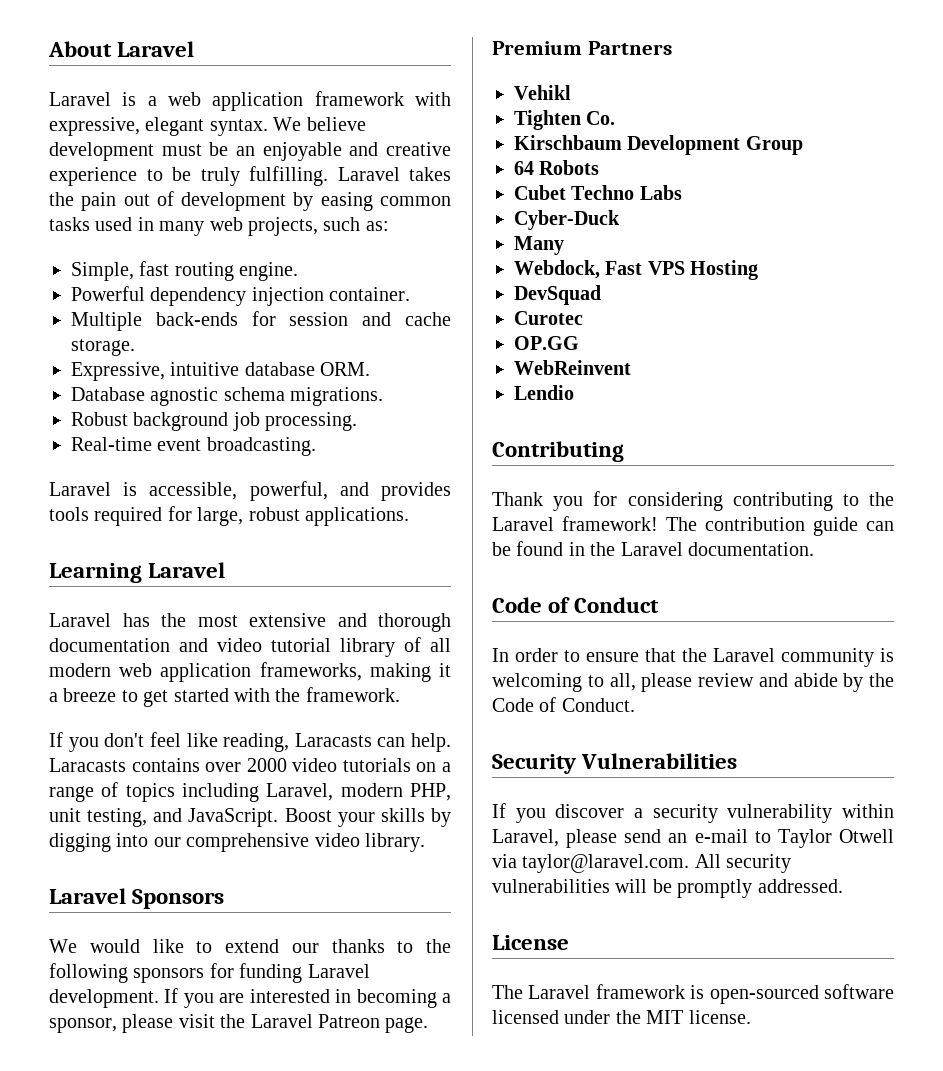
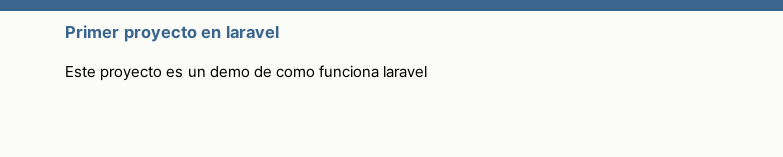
- About Laravel
- Laravel is a web application framework with expressive, elegant syntax. We believe development must be an enjoyable and creative experience to be truly fulfilling. Laravel takes the pain out of development by easing common tasks used in many web projects, such as:
- Simple, fast routing engine.
- Powerful dependency injection container.
- Multiple back-ends for session and cache storage.
- Expressive, intuitive database ORM.
- Database agnostic schema migrations.
- Robust background job processing.
- Real-time event broadcasting.
- Laravel is accessible, powerful, and provides tools required for large, robust applications.
- Learning Laravel
- Laravel has the most extensive and thorough documentation and video tutorial library of all modern web application frameworks, making it a breeze to get started with the framework.
- If you don't feel like reading, Laracasts can help. Laracasts contains over 2000 video tutorials on a range of topics including Laravel, modern PHP, unit testing, and JavaScript. Boost your skills by digging into our comprehensive video library.
- Laravel Sponsors
- We would like to extend our thanks to the following sponsors for funding Laravel development. If you are interested in becoming a sponsor, please visit the Laravel Patreon page.
- Premium Partners
- Vehikl
- Tighten Co.
- Kirschbaum Development Group
- 64 Robots
- Cubet Techno Labs
- Cyber-Duck
- Many
- Webdock, Fast VPS Hosting
- DevSquad
- Curotec
- OP.GG
- WebReinvent
- Lendio
- Contributing
- Thank you for considering contributing to the Laravel framework! The contribution guide can be found in the Laravel documentation.
- Code of Conduct
- In order to ensure that the Laravel community is welcoming to all, please review and abide by the Code of Conduct.
- Security Vulnerabilities
- If you discover a security vulnerability within Laravel, please send an e-mail to Taylor Otwell via taylor@laravel.com. All security vulnerabilities will be promptly addressed.
- License
- The Laravel framework is open-sourced software licensed under the MIT license.
+ Primer proyecto en laravel
+ Este proyecto es un demo de como funciona laravel

